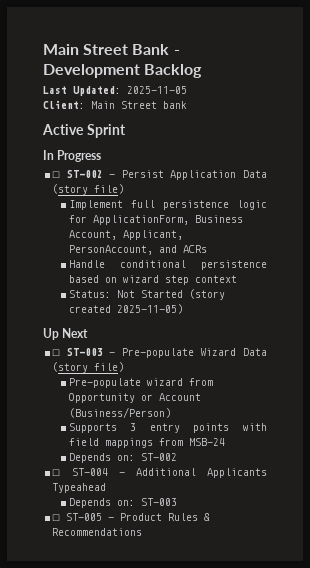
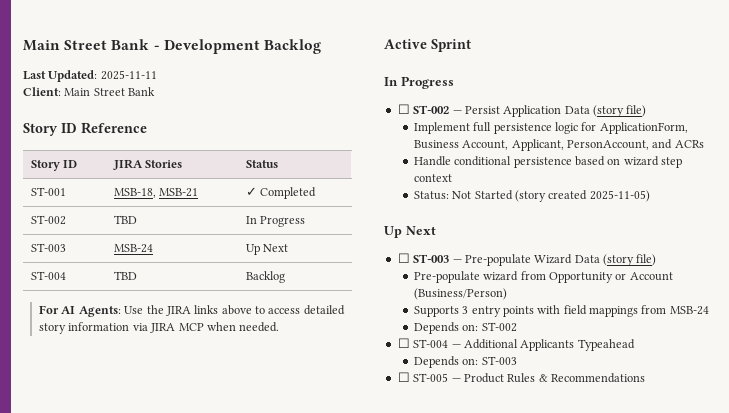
- Last Updated: 2025-11-05
+ Last Updated: 2025-11-11
- Client: Main Street bank
+ Client: Main Street Bank
+ Story ID Reference
+ Story ID | JIRA Stories | Status
+ ST-001 | MSB-18, MSB-21 | ✓ Completed
+ ST-002 | TBD | In Progress
+ ST-003 | MSB-24 | Up Next
+ ST-004 | TBD | Backlog
+ For AI Agents: Use the JIRA links above to access detailed story information via JIRA MCP when needed.

